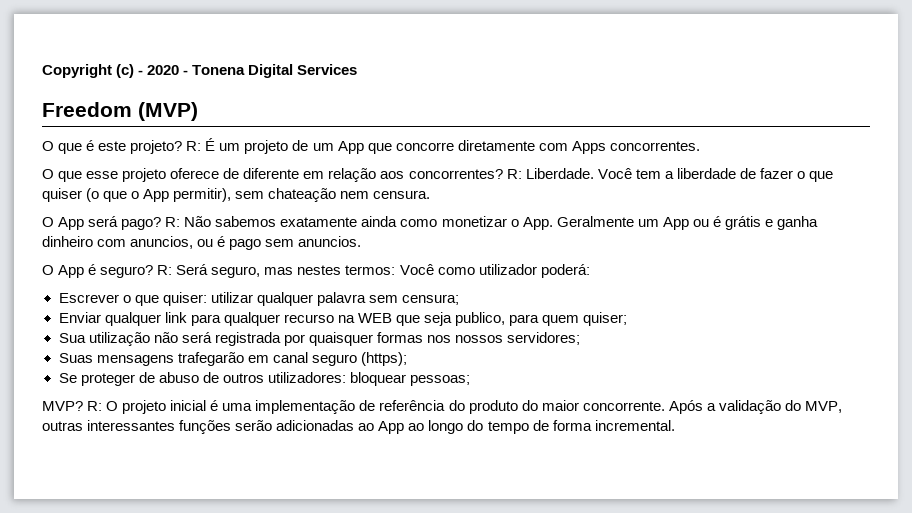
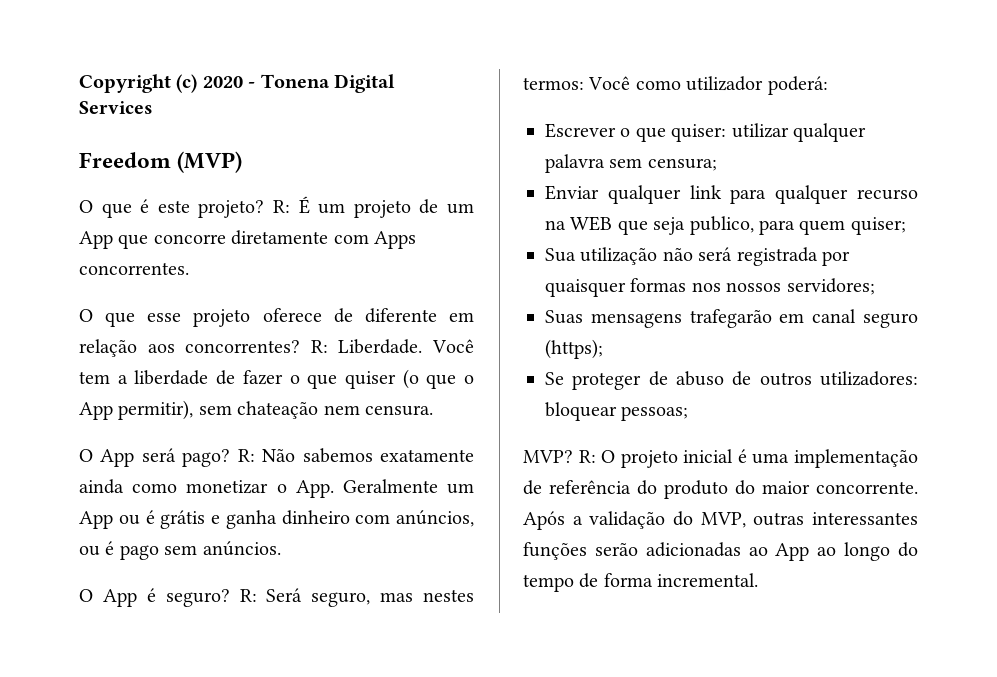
- Copyright (c) - 2020 - Tonena Digital Services
+ Copyright (c) 2020 - Tonena Digital Services
- R: Não sabemos exatamente ainda como monetizar o App. Geralmente um App ou é grátis e ganha dinheiro com anuncios, ou é pago sem anuncios.
+ R: Não sabemos exatamente ainda como monetizar o App. Geralmente um App ou é grátis e ganha dinheiro com anúncios, ou é pago sem anúncios.

